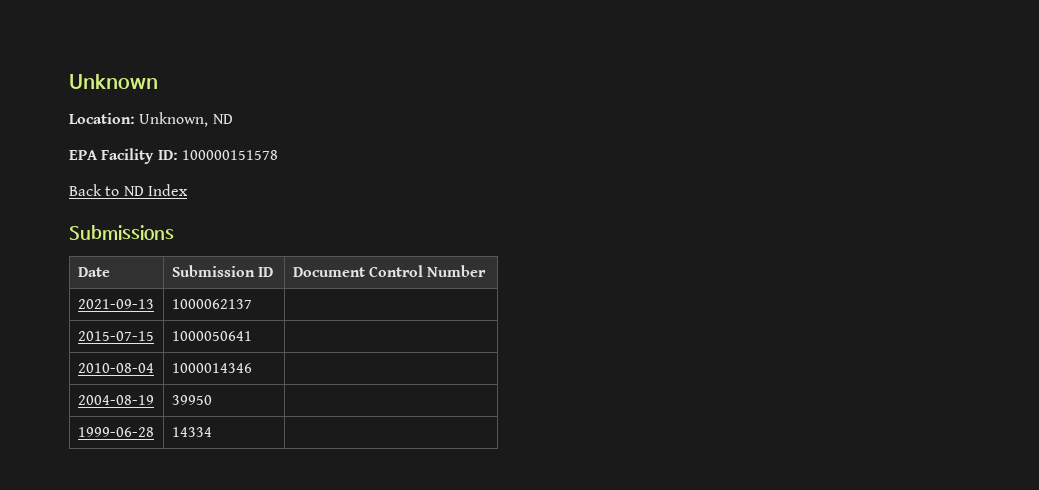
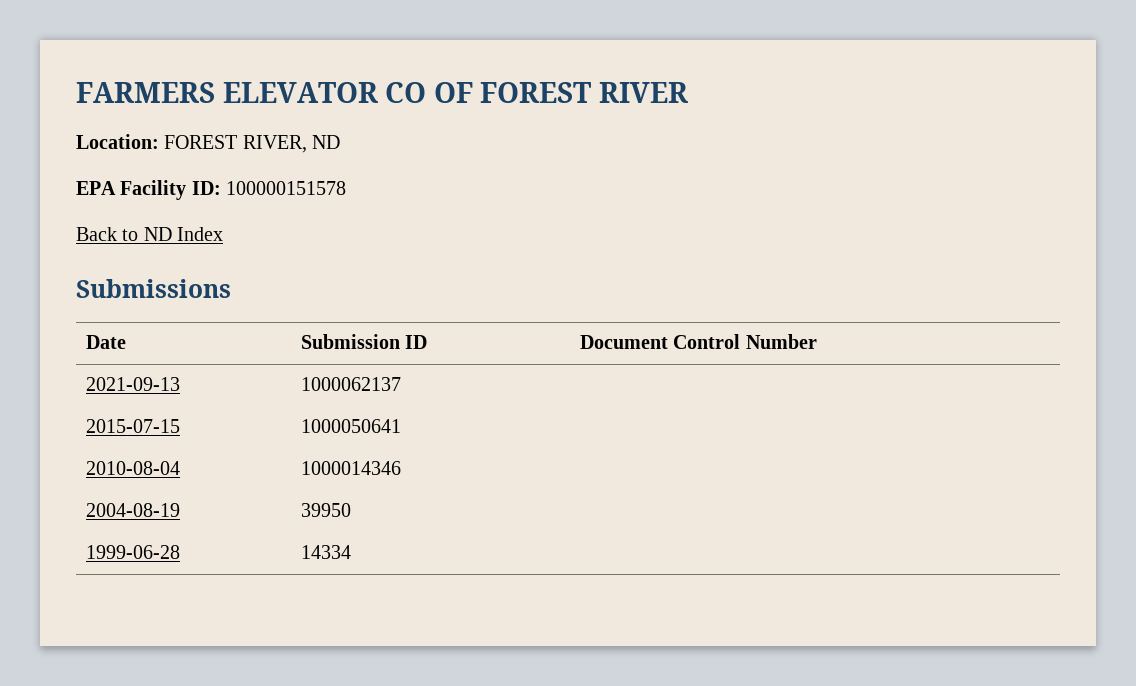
- Unknown
+ FARMERS ELEVATOR CO OF FOREST RIVER
- Location: Unknown, ND
+ Location: FOREST RIVER, ND

